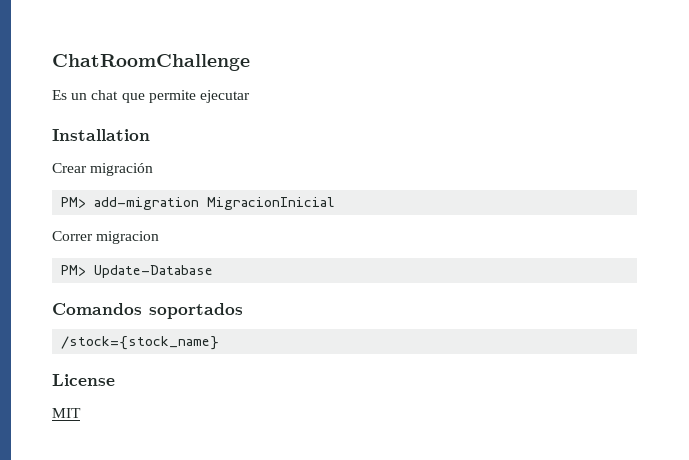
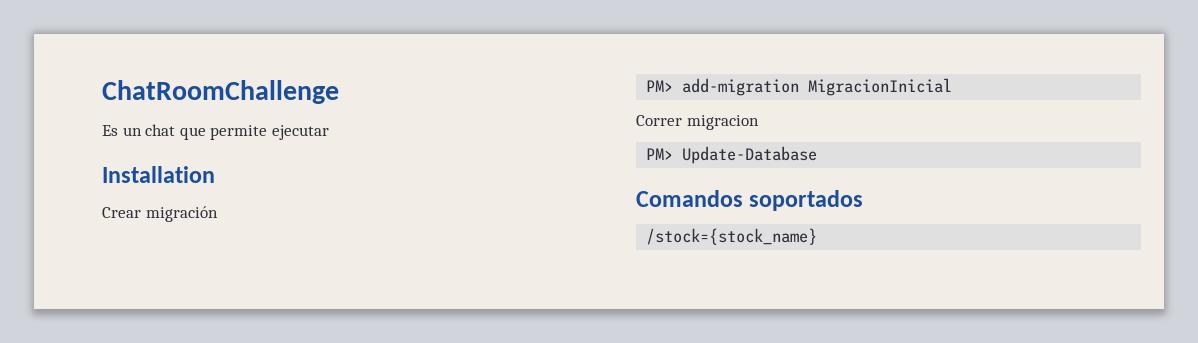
- License
- MIT

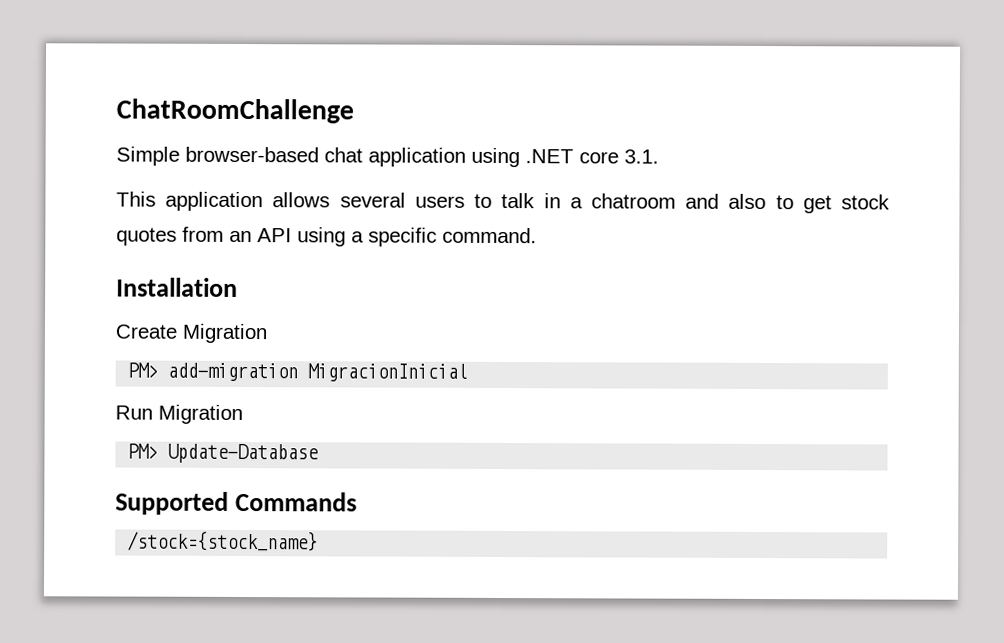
- Es un chat que permite ejecutar
+ Simple browser-based chat application using .NET core 3.1.
+ This application allows several users to talk in a chatroom and also to get stock quotes from an API using a specific command.
- Crear migración
+ Create Migration
- Correr migracion
+ Run Migration
- Comandos soportados
+ Supported Commands

